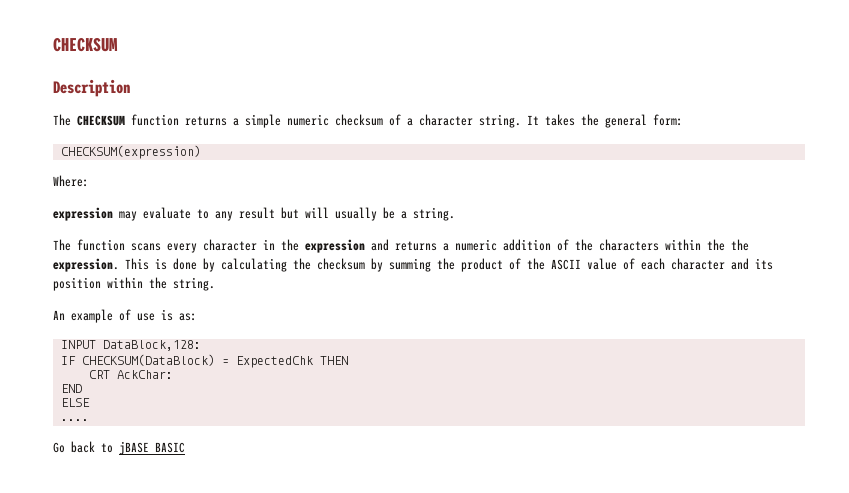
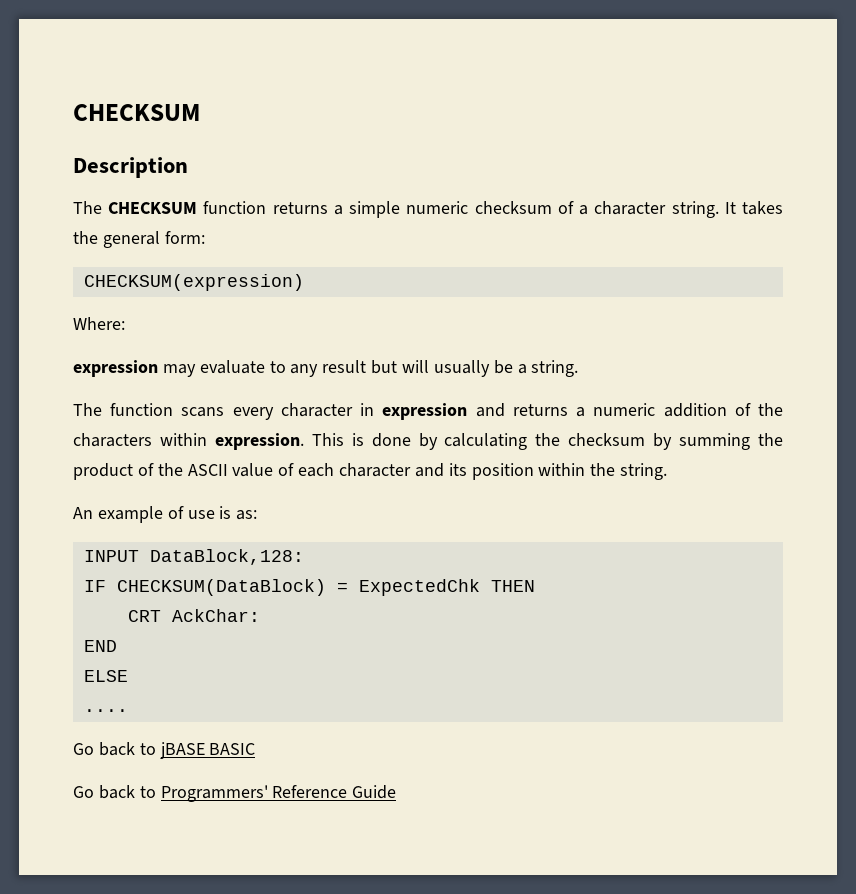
- The function scans every character in the expression and returns a numeric addition of the characters within the the expression.
+ The function scans every character in expression and returns a numeric addition of the characters within expression.
+ Go back to Programmers' Reference Guide

